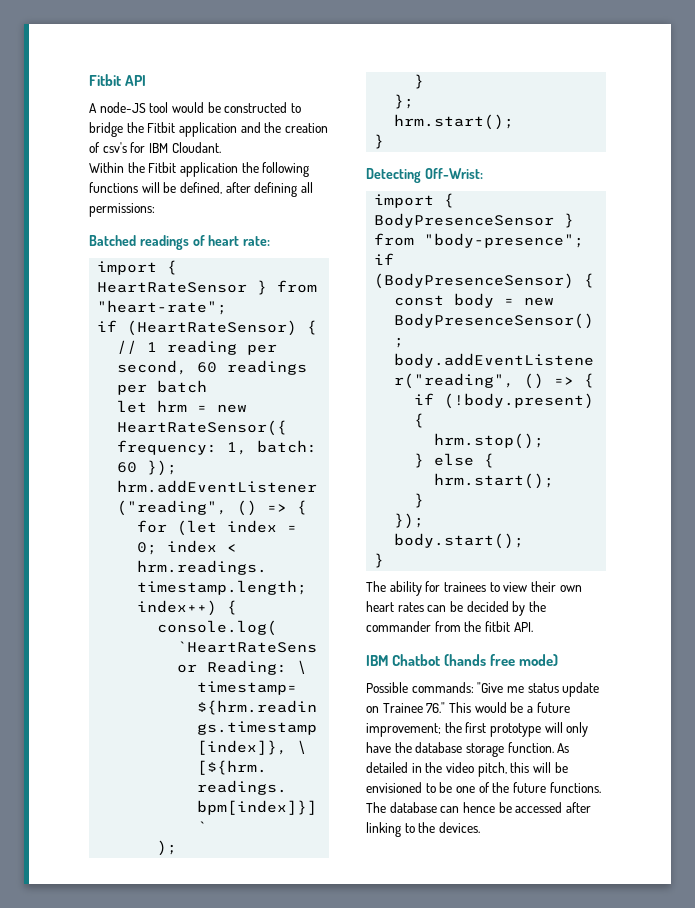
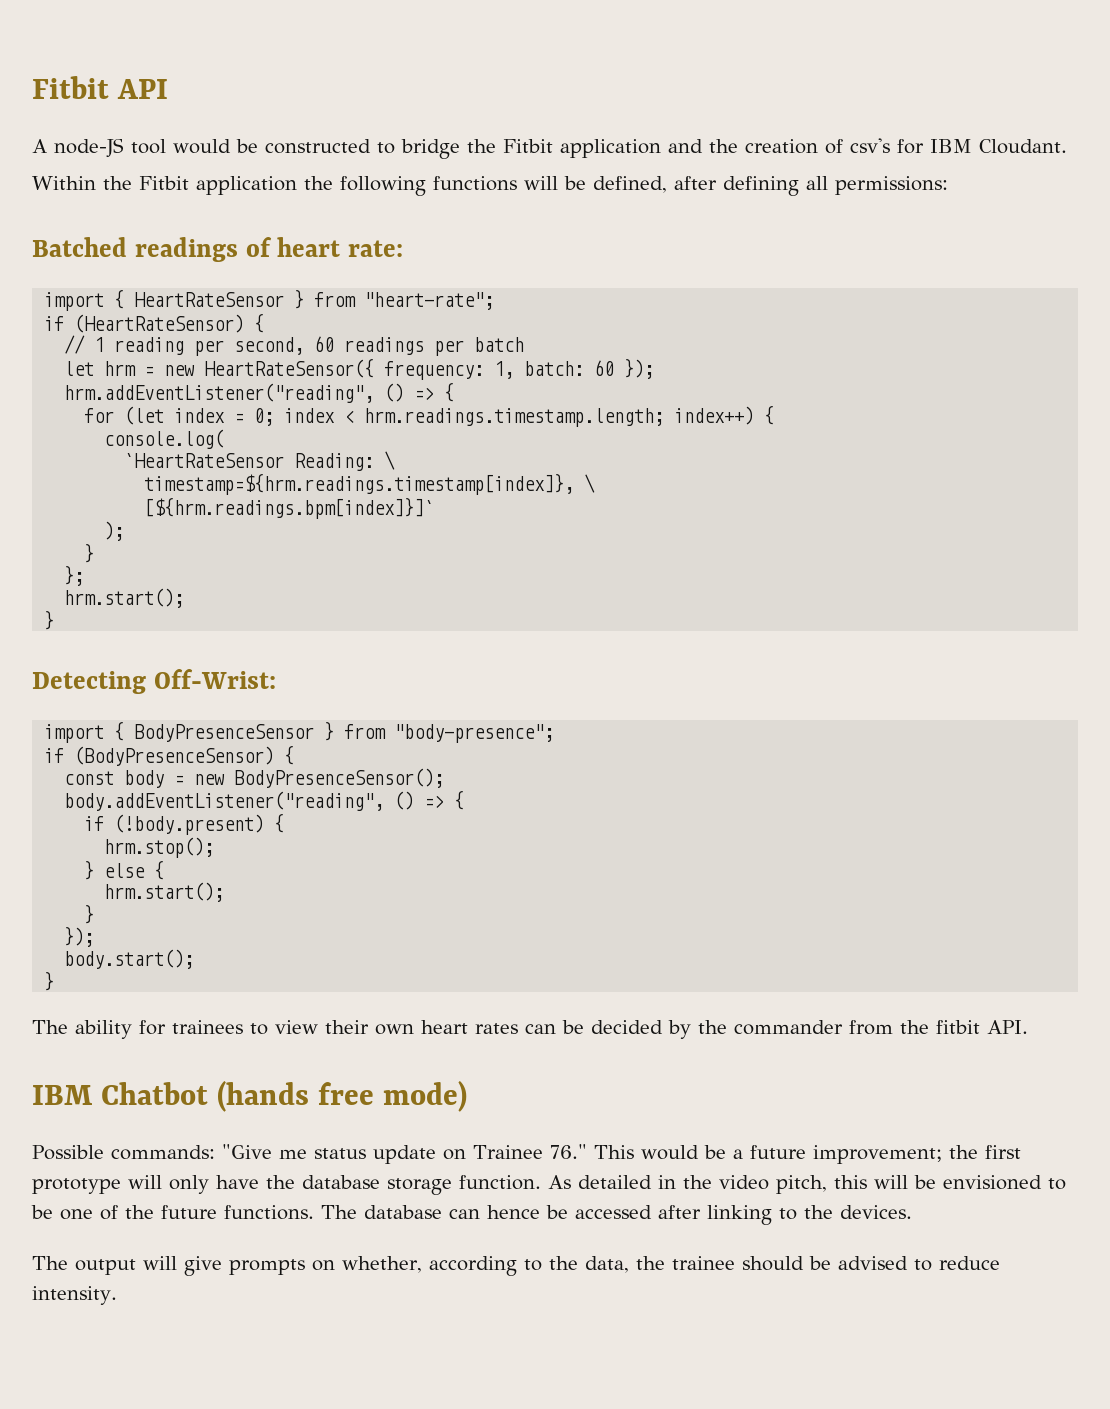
+ The output will give prompts on whether, according to the data, the trainee should be advised to reduce intensity.

